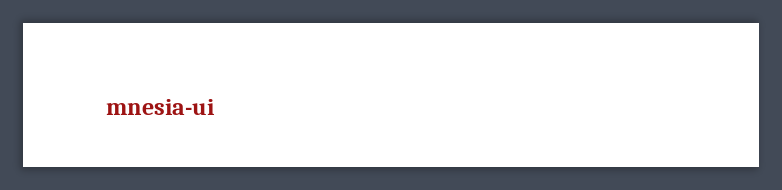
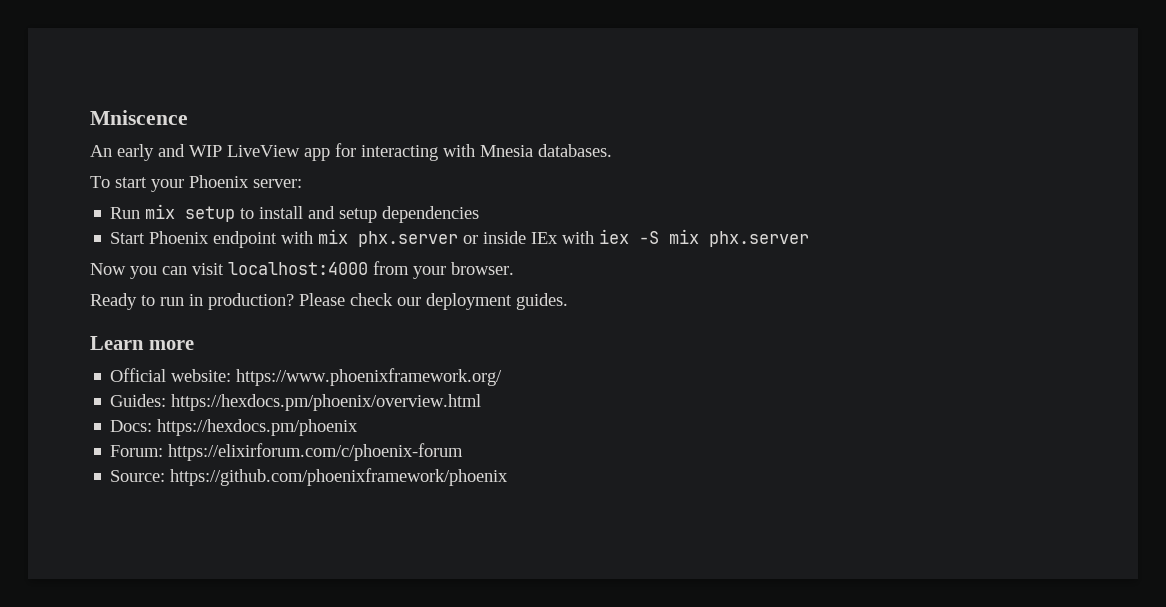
- mnesia-ui
+ Mniscence
+ An early and WIP LiveView app for interacting with Mnesia databases.
+ To start your Phoenix server:
+ Run mix setup to install and setup dependencies
+ Start Phoenix endpoint with mix phx.server or inside IEx with iex -S mix phx.server
+ Now you can visit localhost:4000 from your browser.
+ Ready to run in production? Please check our deployment guides.
+ Learn more
+ Official website: https://www.phoenixframework.org/
+ Guides: https://hexdocs.pm/phoenix/overview.html
+ Docs: https://hexdocs.pm/phoenix
+ Forum: https://elixirforum.com/c/phoenix-forum
+ Source: https://github.com/phoenixframework/phoenix

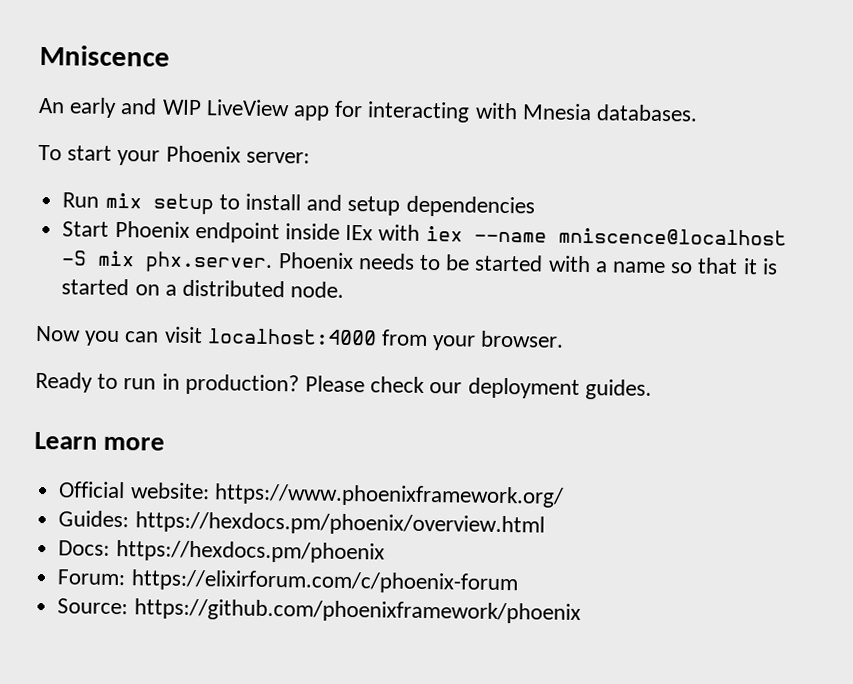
- Start Phoenix endpoint with mix phx.server or inside IEx with iex -S mix phx.server
+ Start Phoenix endpoint inside IEx with iex --name mniscence@localhost -S mix phx.server. Phoenix needs to be started with a name so that it is started on a distributed node.

